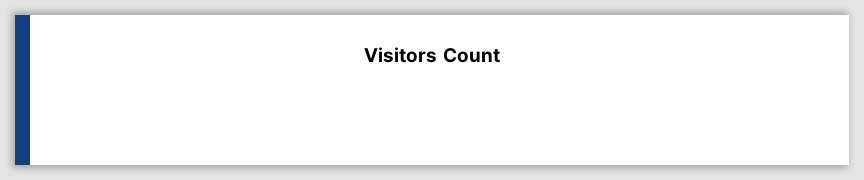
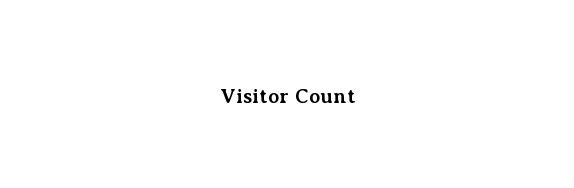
- Visitors Count
+ Visitor Count

